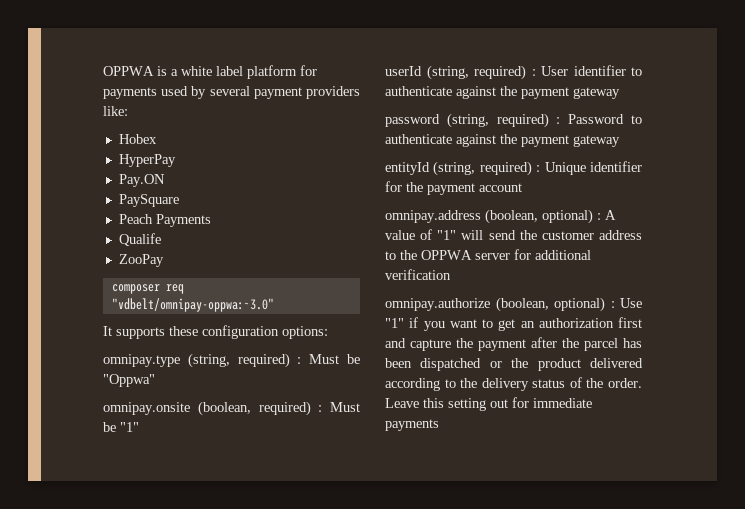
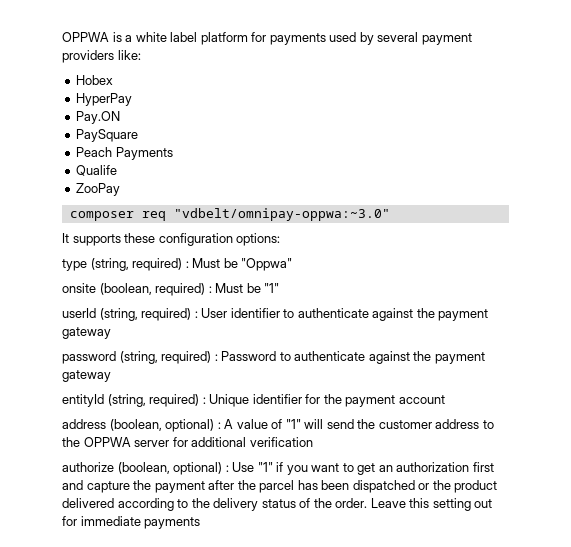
- omnipay.type (string, required) : Must be "Oppwa"
+ type (string, required) : Must be "Oppwa"
- omnipay.onsite (boolean, required) : Must be "1"
+ onsite (boolean, required) : Must be "1"
- omnipay.address (boolean, optional) : A value of "1" will send the customer address to the OPPWA server for additional verification
+ address (boolean, optional) : A value of "1" will send the customer address to the OPPWA server for additional verification
- omnipay.authorize (boolean, optional) : Use "1" if you want to get an authorization first and capture the payment after the parcel has been dispatched or the product delivered according to the delivery status of the order.
+ authorize (boolean, optional) : Use "1" if you want to get an authorization first and capture the payment after the parcel has been dispatched or the product delivered according to the delivery status of the order.

